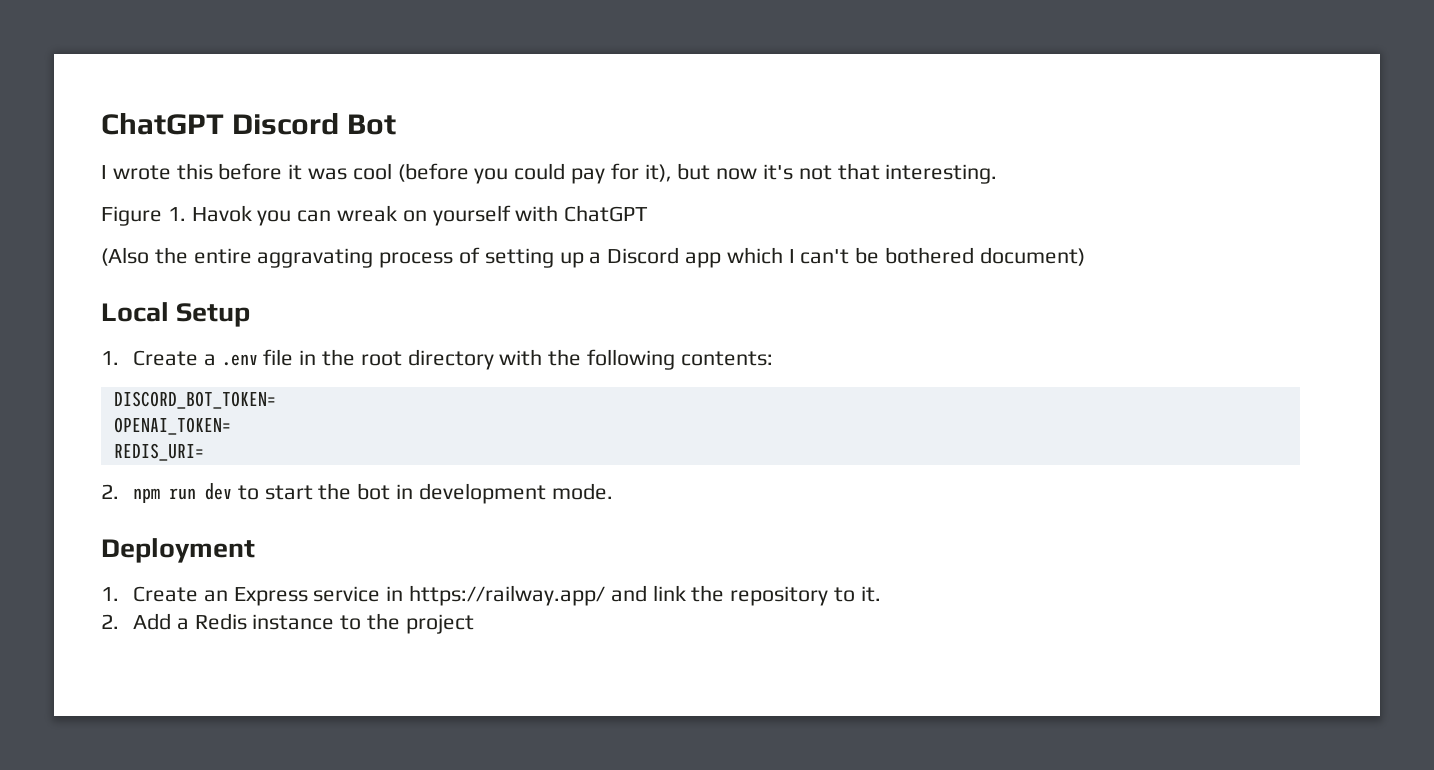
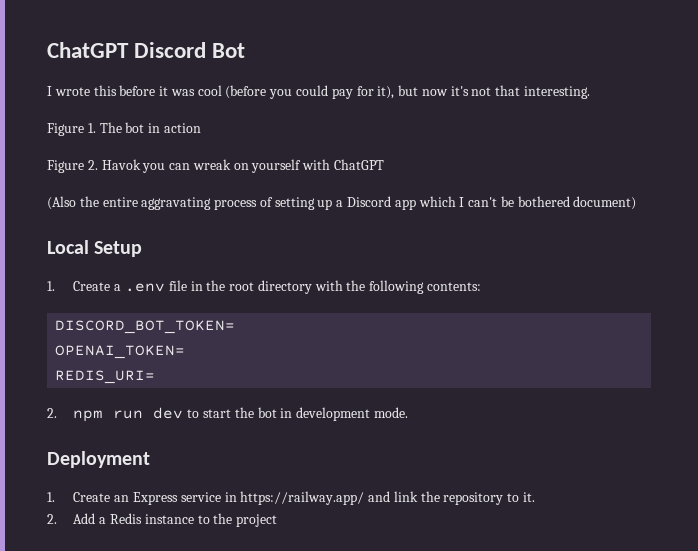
- Figure 1. Havok you can wreak on yourself with ChatGPT
+ Figure 1. The bot in action
+ Figure 2. Havok you can wreak on yourself with ChatGPT

